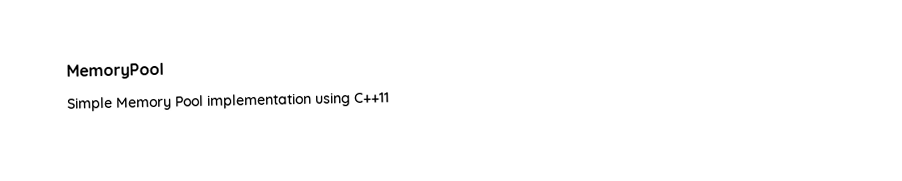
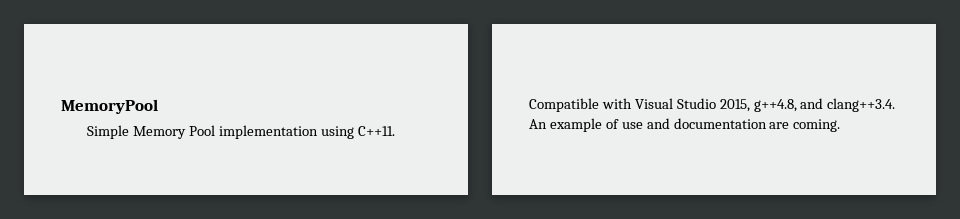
- Simple Memory Pool implementation using C++11
+ Simple Memory Pool implementation using C++11. Compatible with Visual Studio 2015, g++4.8, and clang++3.4. An example of use and documentation are coming.

